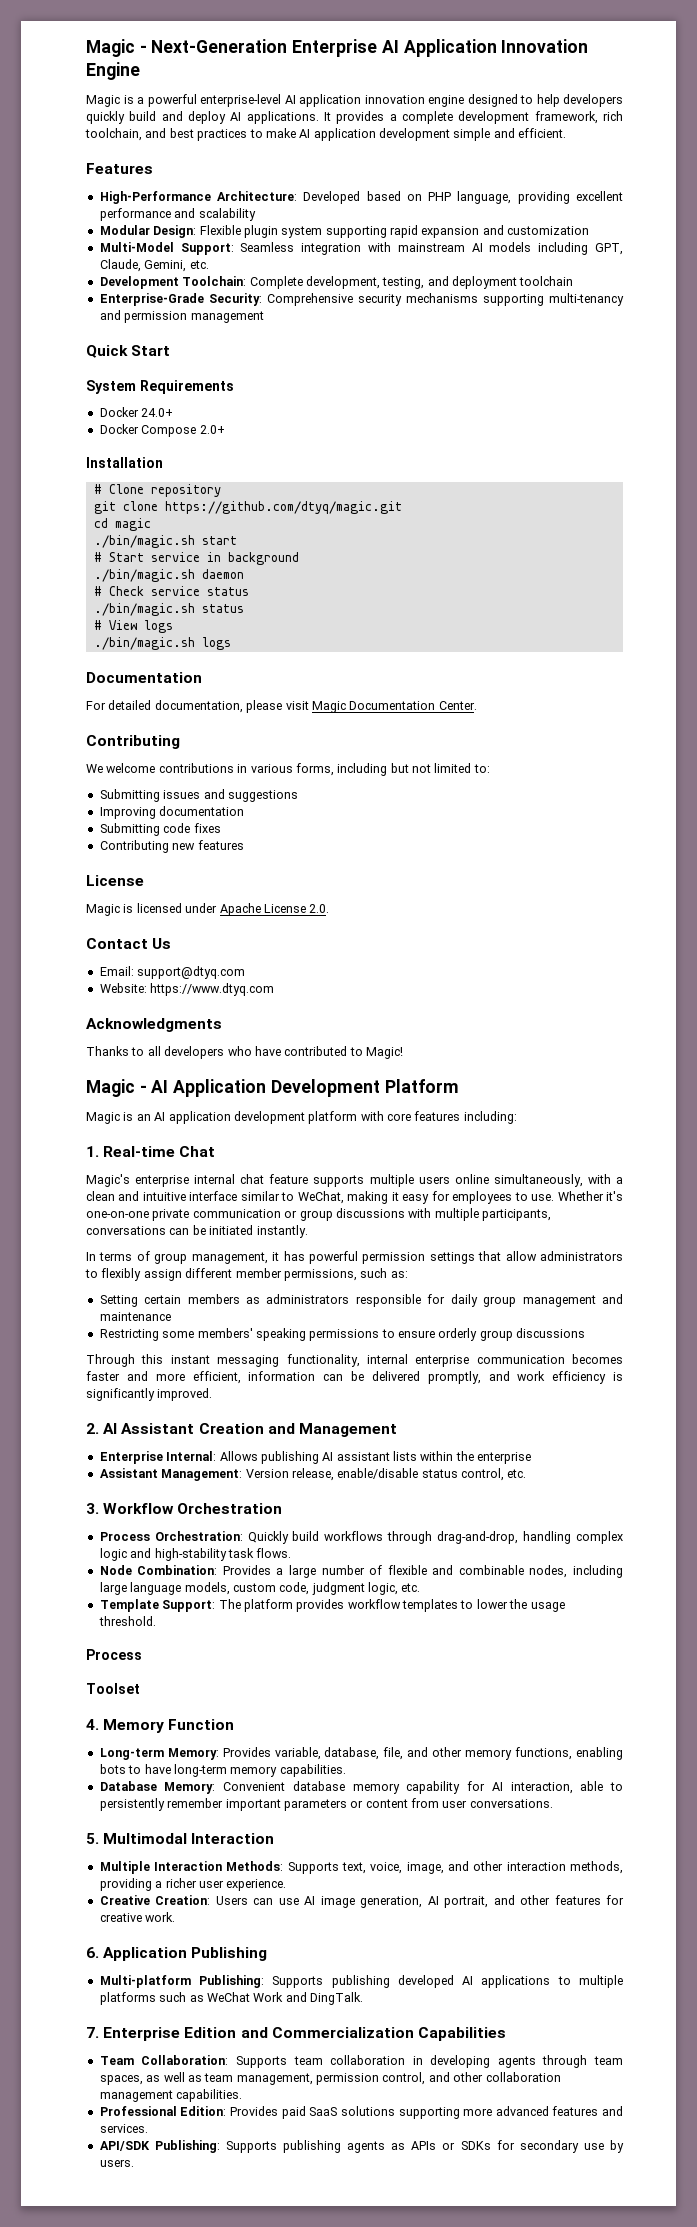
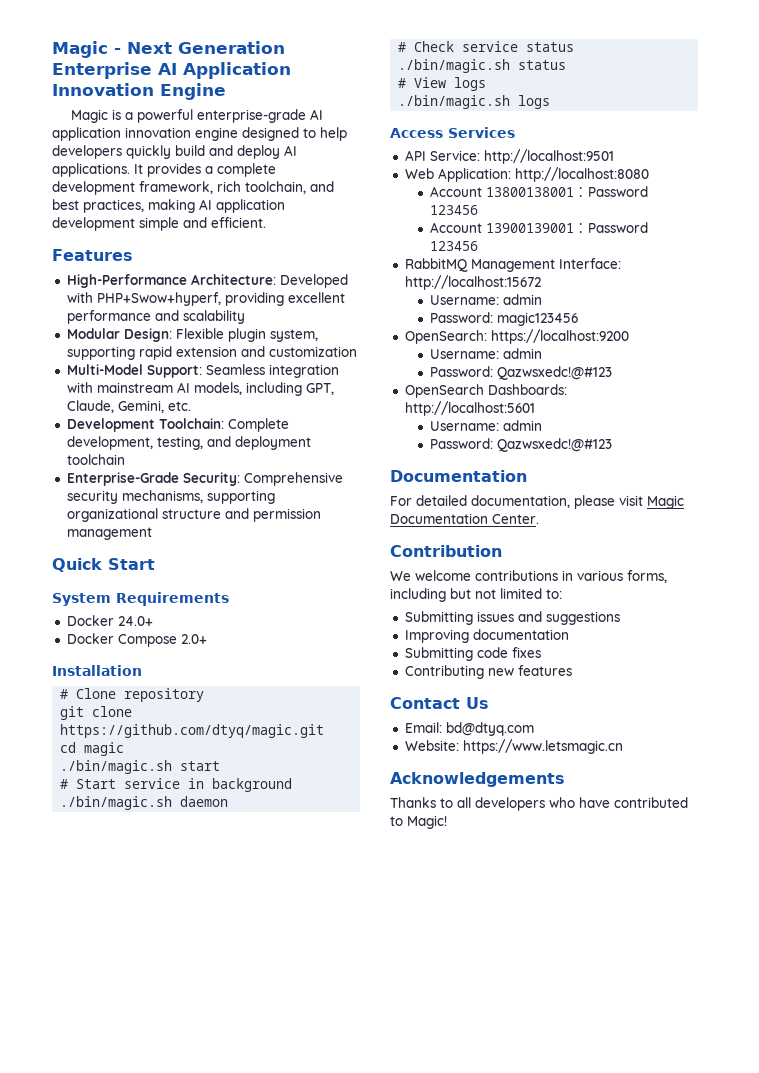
- Magic - Next-Generation Enterprise AI Application Innovation Engine
+ Magic - Next Generation Enterprise AI Application Innovation Engine
- Magic is a powerful enterprise-level AI application innovation engine designed to help developers quickly build and deploy AI applications.
+ Magic is a powerful enterprise-grade AI application innovation engine designed to help developers quickly build and deploy AI applications.
- It provides a complete development framework, rich toolchain, and best practices to make AI application development simple and efficient.
+ It provides a complete development framework, rich toolchain, and best practices, making AI application development simple and efficient.
- High-Performance Architecture: Developed based on PHP language, providing excellent performance and scalability
+ High-Performance Architecture: Developed with PHP+Swow+hyperf, providing excellent performance and scalability
- Modular Design: Flexible plugin system supporting rapid expansion and customization
+ Modular Design: Flexible plugin system, supporting rapid extension and customization
- Multi-Model Support: Seamless integration with mainstream AI models including GPT, Claude, Gemini, etc.
+ Multi-Model Support: Seamless integration with mainstream AI models, including GPT, Claude, Gemini, etc.
- Enterprise-Grade Security: Comprehensive security mechanisms supporting multi-tenancy and permission management
+ Enterprise-Grade Security: Comprehensive security mechanisms, supporting organizational structure and permission management
+ Access Services
+ API Service: http://localhost:9501
+ Web Application: http://localhost:8080
+ Account 13800138001：Password 123456
+ Account 13900139001：Password 123456
+ RabbitMQ Management Interface: http://localhost:15672
+ Username: admin
+ Password: magic123456
+ OpenSearch: https://localhost:9200
+ Username: admin
+ Password: Qazwsxedc!@#123
+ OpenSearch Dashboards: http://localhost:5601
+ Username: admin
+ Password: Qazwsxedc!@#123
  For detailed documentation, please visit Magic Documentation Center.
- Contributing
+ Contribution
  Contributing new features
- License
- Magic is licensed under Apache License 2.0.
- Email: support@dtyq.com
+ Email: bd@dtyq.com
- Website: https://www.dtyq.com
- Acknowledgments
+ Website: https://www.letsmagic.cn
+ Acknowledgements
- Magic - AI Application Development Platform
- Magic is an AI application development platform with core features including:
- 1. Real-time Chat
- Magic's enterprise internal chat feature supports multiple users online simultaneously, with a clean and intuitive interface similar to WeChat, making it easy for employees to use. Whether it's one-on-one private communication or group discussions with multiple participants, conversations can be initiated instantly.
- In terms of group management, it has powerful permission settings that allow administrators to flexibly assign different member permissions, such as:
- Setting certain members as administrators responsible for daily group management and maintenance
- Restricting some members' speaking permissions to ensure orderly group discussions
- Through this instant messaging functionality, internal enterprise communication becomes faster and more efficient, information can be delivered promptly, and work efficiency is significantly improved.
- 2. AI Assistant Creation and Management
- Enterprise Internal: Allows publishing AI assistant lists within the enterprise
- Assistant Management: Version release, enable/disable status control, etc.
- 3. Workflow Orchestration
- Process Orchestration: Quickly build workflows through drag-and-drop, handling complex logic and high-stability task flows.
- Node Combination: Provides a large number of flexible and combinable nodes, including large language models, custom code, judgment logic, etc.
- Template Support: The platform provides workflow templates to lower the usage threshold.
- Process
- Toolset
- 4. Memory Function
- Long-term Memory: Provides variable, database, file, and other memory functions, enabling bots to have long-term memory capabilities.
- Database Memory: Convenient database memory capability for AI interaction, able to persistently remember important parameters or content from user conversations.
- 5. Multimodal Interaction
- Multiple Interaction Methods: Supports text, voice, image, and other interaction methods, providing a richer user experience.
- Creative Creation: Users can use AI image generation, AI portrait, and other features for creative work.
- 6. Application Publishing
- Multi-platform Publishing: Supports publishing developed AI applications to multiple platforms such as WeChat Work and DingTalk.
- 7. Enterprise Edition and Commercialization Capabilities
- Team Collaboration: Supports team collaboration in developing agents through team spaces, as well as team management, permission control, and other collaboration management capabilities.
- Professional Edition: Provides paid SaaS solutions supporting more advanced features and services.
- API/SDK Publishing: Supports publishing agents as APIs or SDKs for secondary use by users.

